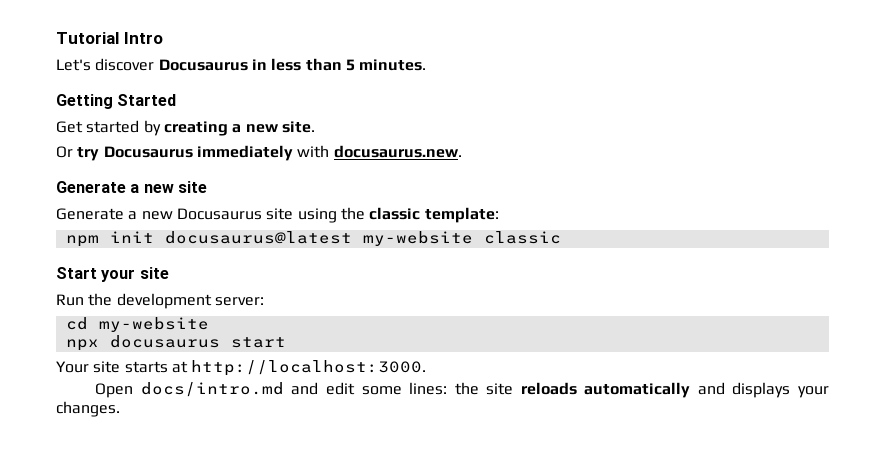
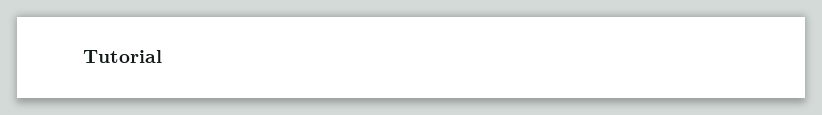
- Tutorial Intro
- Let's discover Docusaurus in less than 5 minutes.
- Getting Started
- Get started by creating a new site.
- Or try Docusaurus immediately with docusaurus.new.
- Generate a new site
- Generate a new Docusaurus site using the classic template:
- npm init docusaurus@latest my-website classic
- Start your site
- Run the development server:
- cd my-website
- npx docusaurus start
- Your site starts at http://localhost:3000.
- Open docs/intro.md and edit some lines: the site reloads automatically and displays your changes.
+ Tutorial

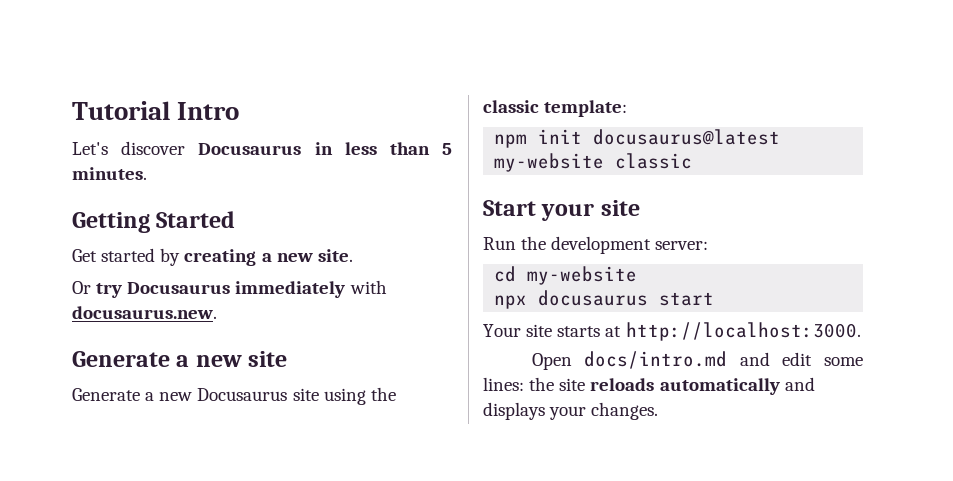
- Tutorial
+ Tutorial Intro
+ Let's discover Docusaurus in less than 5 minutes.
+ Getting Started
+ Get started by creating a new site.
+ Or try Docusaurus immediately with docusaurus.new.
+ Generate a new site
+ Generate a new Docusaurus site using the classic template:
+ npm init docusaurus@latest my-website classic
+ Start your site
+ Run the development server:
+ cd my-website
+ npx docusaurus start
+ Your site starts at http://localhost:3000.
+ Open docs/intro.md and edit some lines: the site reloads automatically and displays your changes.

